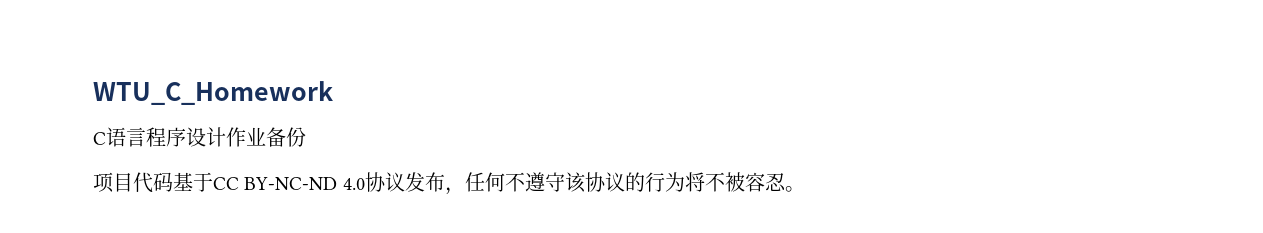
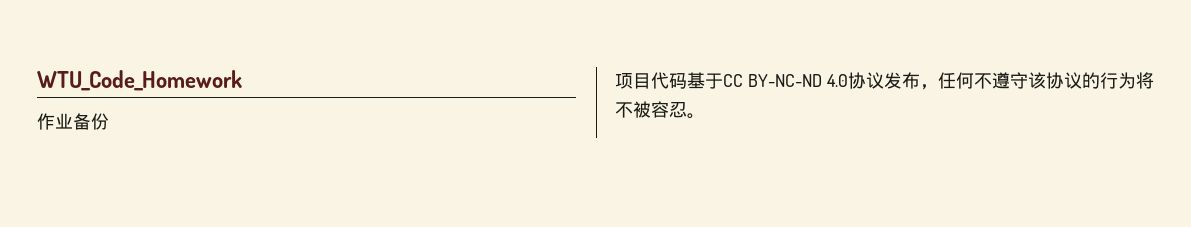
- WTU_C_Homework
- C语言程序设计作业备份
+ WTU_Code_Homework
+ 作业备份

